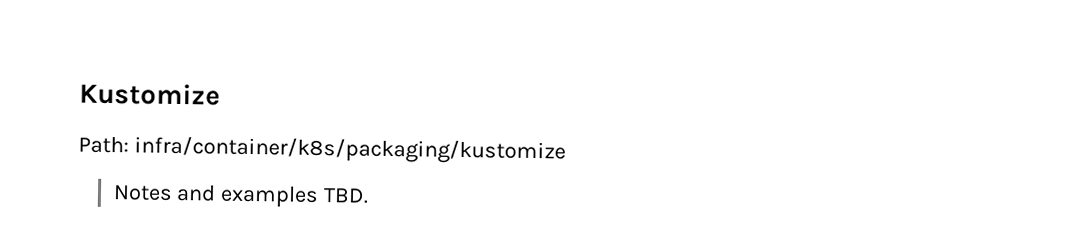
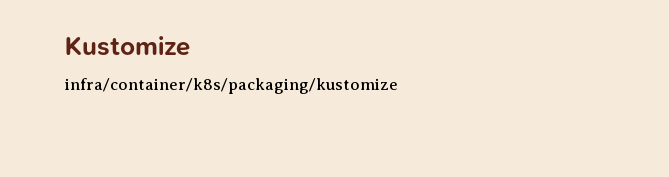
- Path: infra/container/k8s/packaging/kustomize
+ infra/container/k8s/packaging/kustomize
- Notes and examples TBD.

